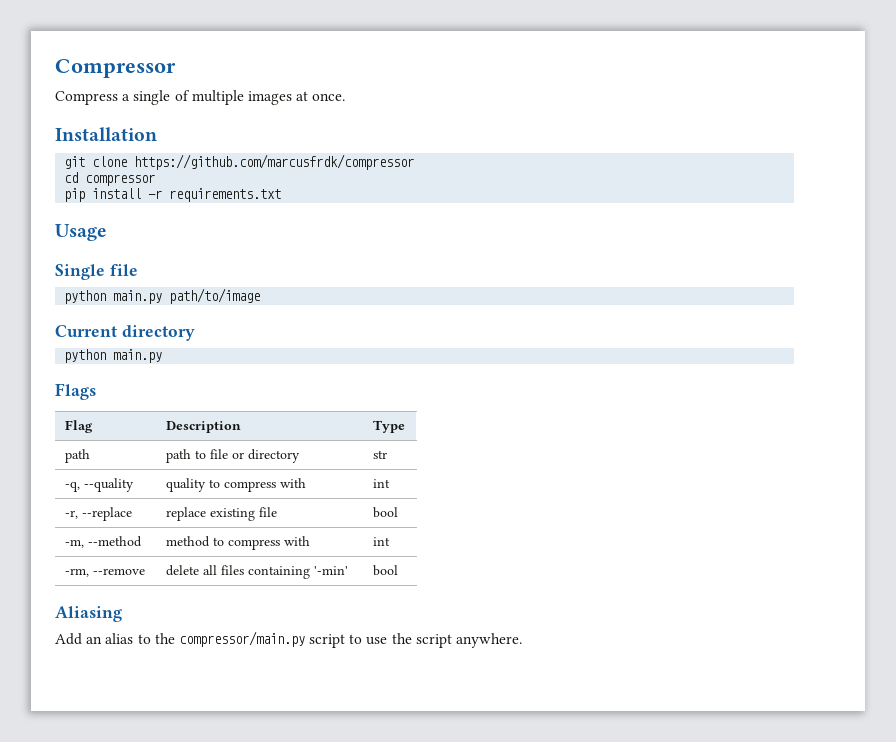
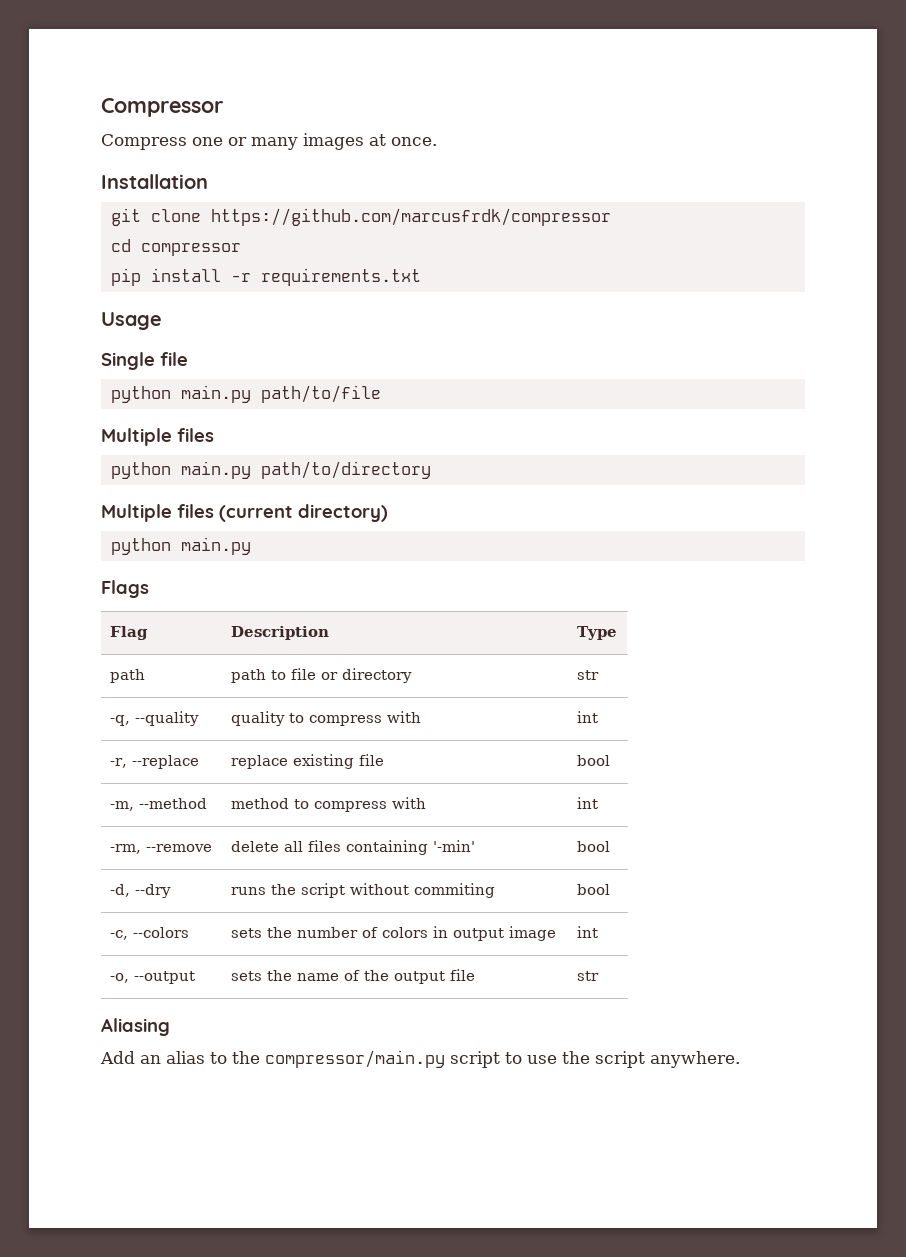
- Compress a single of multiple images at once.
+ Compress one or many images at once.
- python main.py path/to/image
- Current directory
+ python main.py path/to/file
+ Multiple files
+ python main.py path/to/directory
+ Multiple files (current directory)
+ -d, --dry | runs the script without commiting | bool
+ -c, --colors | sets the number of colors in output image | int
+ -o, --output | sets the name of the output file | str

